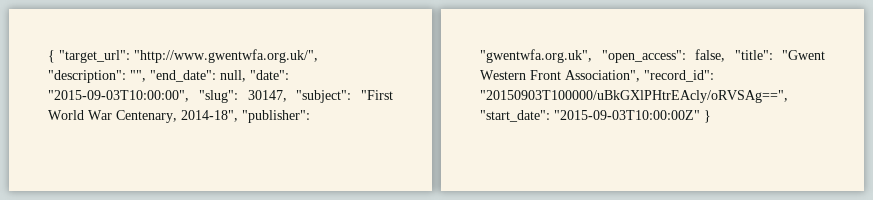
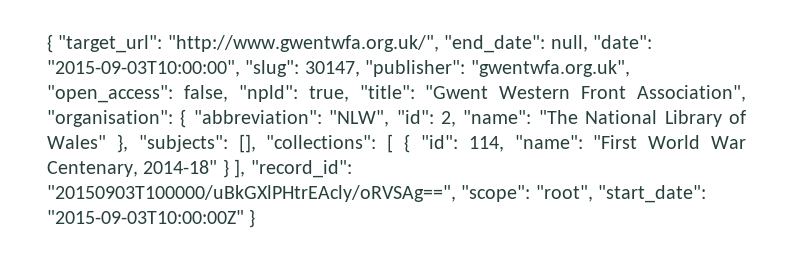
- { "target_url": "http://www.gwentwfa.org.uk/", "description": "", "end_date": null, "date": "2015-09-03T10:00:00", "slug": 30147, "subject": "First World War Centenary, 2014-18", "publisher": "gwentwfa.org.uk", "open_access": false, "title": "Gwent Western Front Association", "record_id": "20150903T100000/uBkGXlPHtrEAcly/oRVSAg==", "start_date": "2015-09-03T10:00:00Z" }
+ { "target_url": "http://www.gwentwfa.org.uk/", "end_date": null, "date": "2015-09-03T10:00:00", "slug": 30147, "publisher": "gwentwfa.org.uk", "open_access": false, "npld": true, "title": "Gwent Western Front Association", "organisation": { "abbreviation": "NLW", "id": 2, "name": "The National Library of Wales" }, "subjects": [], "collections": [ { "id": 114, "name": "First World War Centenary, 2014-18" } ], "record_id": "20150903T100000/uBkGXlPHtrEAcly/oRVSAg==", "scope": "root", "start_date": "2015-09-03T10:00:00Z" }

